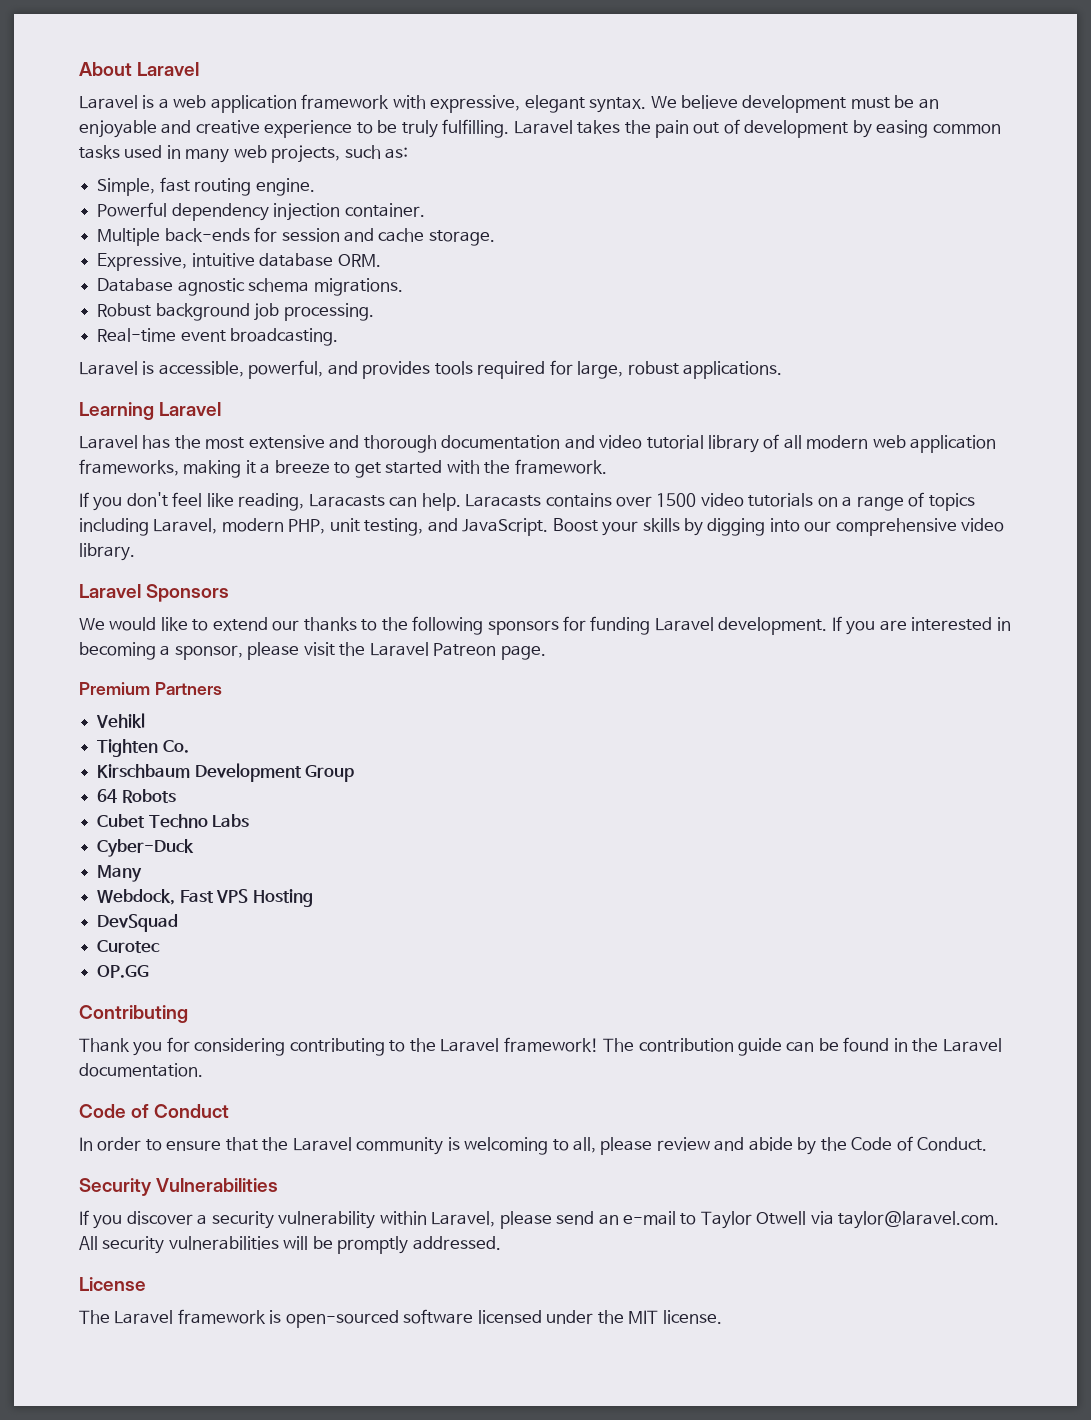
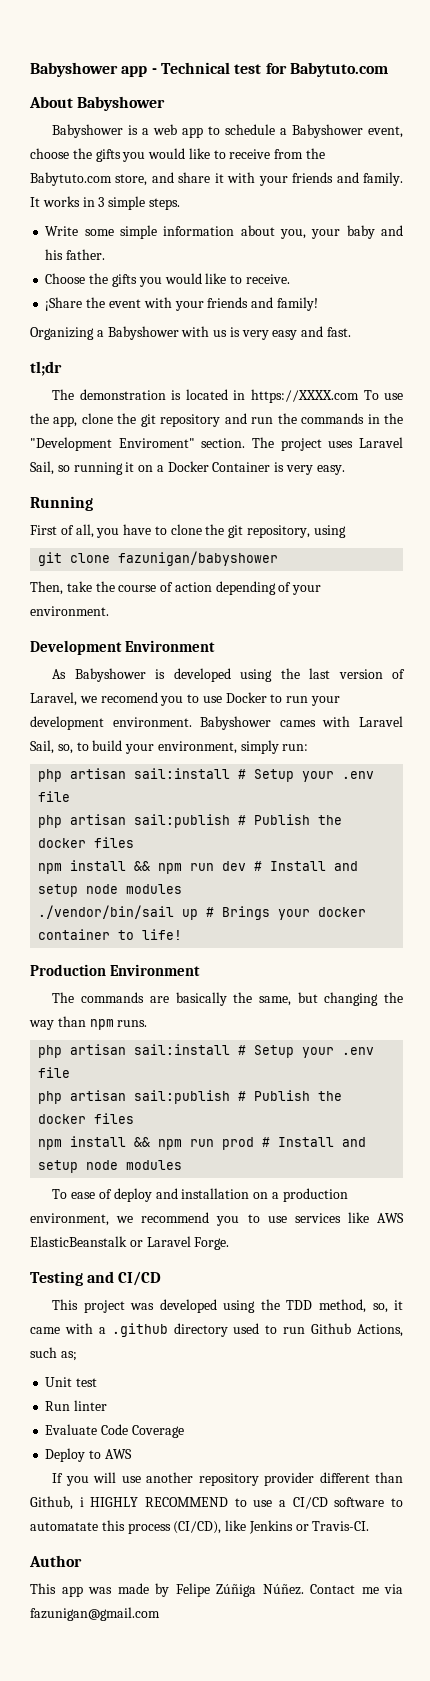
- About Laravel
- Laravel is a web application framework with expressive, elegant syntax. We believe development must be an enjoyable and creative experience to be truly fulfilling. Laravel takes the pain out of development by easing common tasks used in many web projects, such as:
- Simple, fast routing engine.
- Powerful dependency injection container.
- Multiple back-ends for session and cache storage.
- Expressive, intuitive database ORM.
- Database agnostic schema migrations.
- Robust background job processing.
- Real-time event broadcasting.
- Laravel is accessible, powerful, and provides tools required for large, robust applications.
- Learning Laravel
- Laravel has the most extensive and thorough documentation and video tutorial library of all modern web application frameworks, making it a breeze to get started with the framework.
- If you don't feel like reading, Laracasts can help. Laracasts contains over 1500 video tutorials on a range of topics including Laravel, modern PHP, unit testing, and JavaScript. Boost your skills by digging into our comprehensive video library.
- Laravel Sponsors
- We would like to extend our thanks to the following sponsors for funding Laravel development. If you are interested in becoming a sponsor, please visit the Laravel Patreon page.
- Premium Partners
- Vehikl
- Tighten Co.
- Kirschbaum Development Group
- 64 Robots
- Cubet Techno Labs
- Cyber-Duck
- Many
- Webdock, Fast VPS Hosting
- DevSquad
- Curotec
- OP.GG
- Contributing
- Thank you for considering contributing to the Laravel framework! The contribution guide can be found in the Laravel documentation.
- Code of Conduct
- In order to ensure that the Laravel community is welcoming to all, please review and abide by the Code of Conduct.
- Security Vulnerabilities
- If you discover a security vulnerability within Laravel, please send an e-mail to Taylor Otwell via taylor@laravel.com. All security vulnerabilities will be promptly addressed.
- License
- The Laravel framework is open-sourced software licensed under the MIT license.
+ Babyshower app - Technical test for Babytuto.com
+ About Babyshower
+ Babyshower is a web app to schedule a Babyshower event, choose the gifts you would like to receive from the Babytuto.com store, and share it with your friends and family. It works in 3 simple steps.
+ Write some simple information about you, your baby and his father.
+ Choose the gifts you would like to receive.
+ ¡Share the event with your friends and family!
+ Organizing a Babyshower with us is very easy and fast.
+ tl;dr
+ The demonstration is located in https://XXXX.com To use the app, clone the git repository and run the commands in the "Development Enviroment" section. The project uses Laravel Sail, so running it on a Docker Container is very easy.
+ Running
+ First of all, you have to clone the git repository, using
+ git clone fazunigan/babyshower
+ Then, take the course of action depending of your environment.
+ Development Environment
+ As Babyshower is developed using the last version of Laravel, we recomend you to use Docker to run your development environment. Babyshower cames with Laravel Sail, so, to build your environment, simply run:
+ php artisan sail:install # Setup your .env file
+ php artisan sail:publish # Publish the docker files
+ npm install && npm run dev # Install and setup node modules
+ ./vendor/bin/sail up # Brings your docker container to life!
+ Production Environment
+ The commands are basically the same, but changing the way than npm runs.
+ php artisan sail:install # Setup your .env file
+ php artisan sail:publish # Publish the docker files
+ npm install && npm run prod # Install and setup node modules
+ To ease of deploy and installation on a production environment, we recommend you to use services like AWS ElasticBeanstalk or Laravel Forge.
+ Testing and CI/CD
+ This project was developed using the TDD method, so, it came with a .github directory used to run Github Actions, such as;
+ Unit test
+ Run linter
+ Evaluate Code Coverage
+ Deploy to AWS
+ If you will use another repository provider different than Github, i HIGHLY RECOMMEND to use a CI/CD software to automatate this process (CI/CD), like Jenkins or Travis-CI.
+ Author
+ This app was made by Felipe Zúñiga Núñez. Contact me via fazunigan@gmail.com

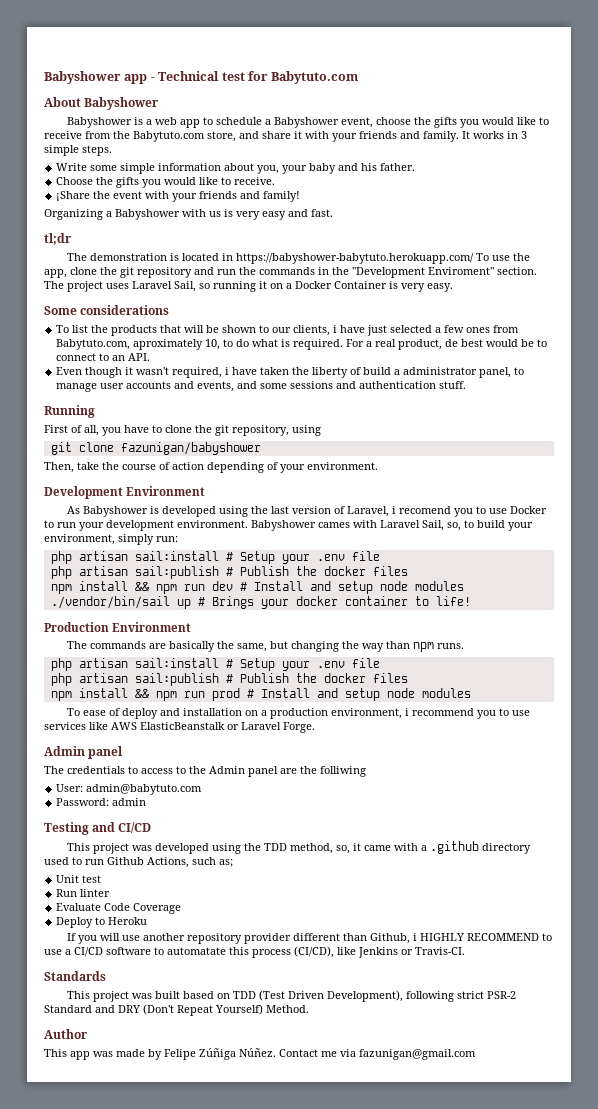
- The demonstration is located in https://XXXX.com To use the app, clone the git repository and run the commands in the "Development Enviroment" section.
+ The demonstration is located in https://babyshower-babytuto.herokuapp.com/ To use the app, clone the git repository and run the commands in the "Development Enviroment" section.
+ Some considerations
+ To list the products that will be shown to our clients, i have just selected a few ones from Babytuto.com, aproximately 10, to do what is required. For a real product, de best would be to connect to an API.
+ Even though it wasn't required, i have taken the liberty of build a administrator panel, to manage user accounts and events, and some sessions and authentication stuff.
- As Babyshower is developed using the last version of Laravel, we recomend you to use Docker to run your development environment.
+ As Babyshower is developed using the last version of Laravel, i recomend you to use Docker to run your development environment.
- To ease of deploy and installation on a production environment, we recommend you to use services like AWS ElasticBeanstalk or Laravel Forge.
+ To ease of deploy and installation on a production environment, i recommend you to use services like AWS ElasticBeanstalk or Laravel Forge.
+ Admin panel
+ The credentials to access to the Admin panel are the folliwing
+ User: admin@babytuto.com
+ Password: admin
- Deploy to AWS
+ Deploy to Heroku
+ Standards
+ This project was built based on TDD (Test Driven Development), following strict PSR-2 Standard and DRY (Don't Repeat Yourself) Method.

